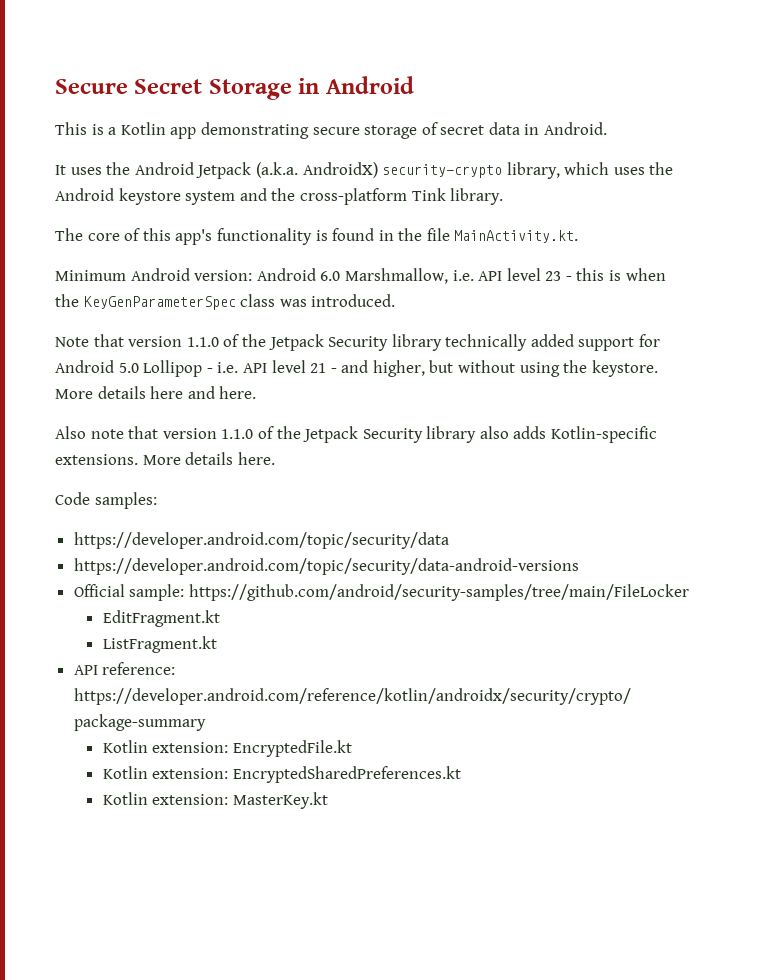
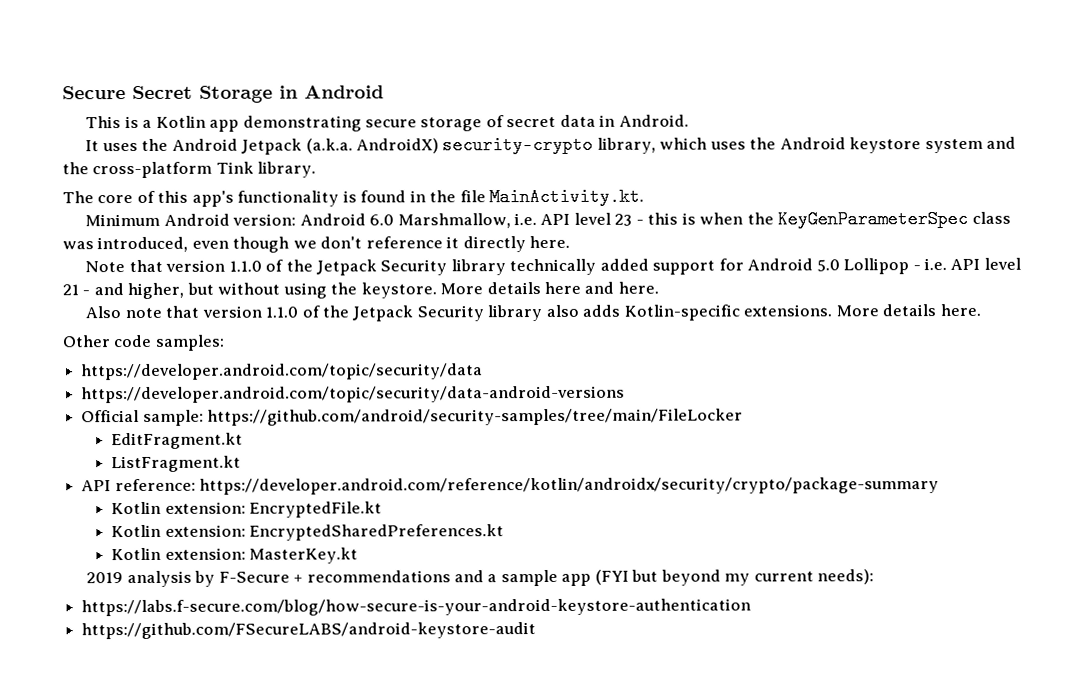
- Minimum Android version: Android 6.0 Marshmallow, i.e. API level 23 - this is when the KeyGenParameterSpec class was introduced.
+ Minimum Android version: Android 6.0 Marshmallow, i.e. API level 23 - this is when the KeyGenParameterSpec class was introduced, even though we don't reference it directly here.
- Code samples:
+ Other code samples:
+ 2019 analysis by F-Secure + recommendations and a sample app (FYI but beyond my current needs):
+ https://labs.f-secure.com/blog/how-secure-is-your-android-keystore-authentication
+ https://github.com/FSecureLABS/android-keystore-audit

